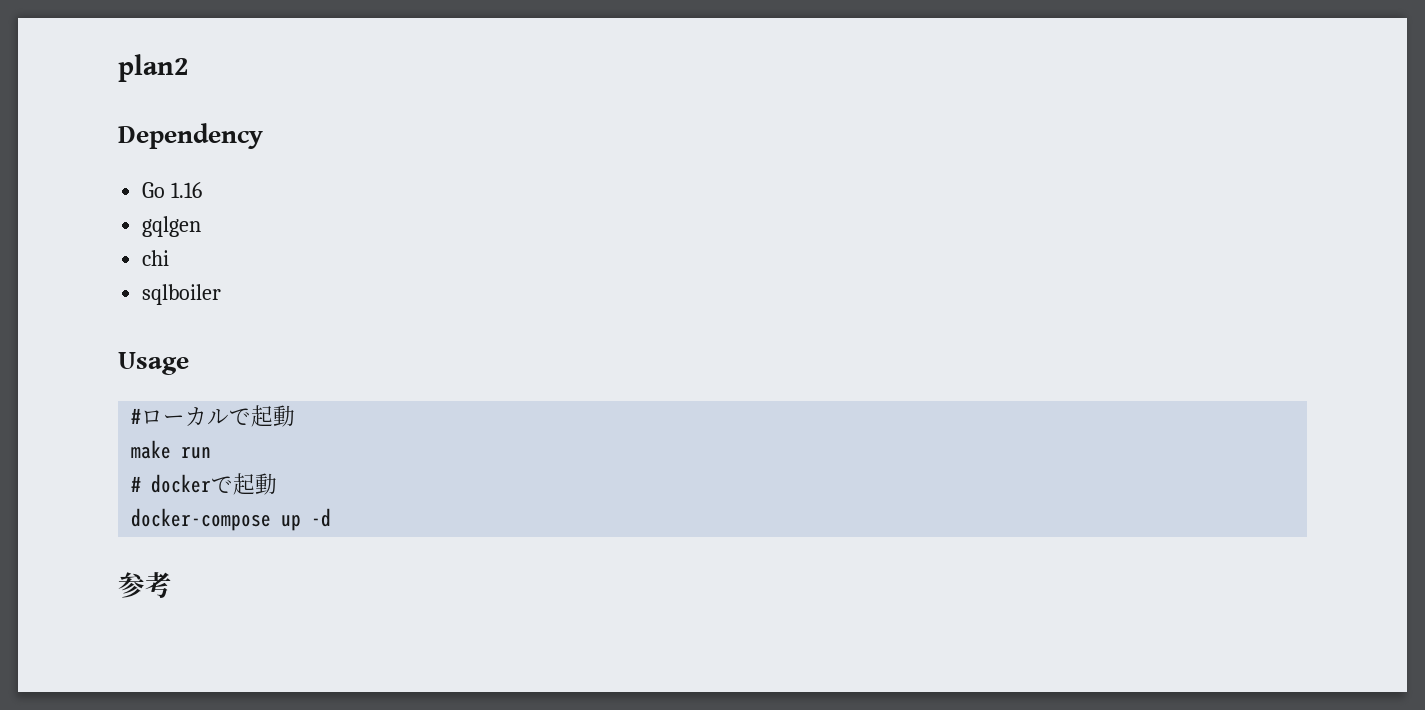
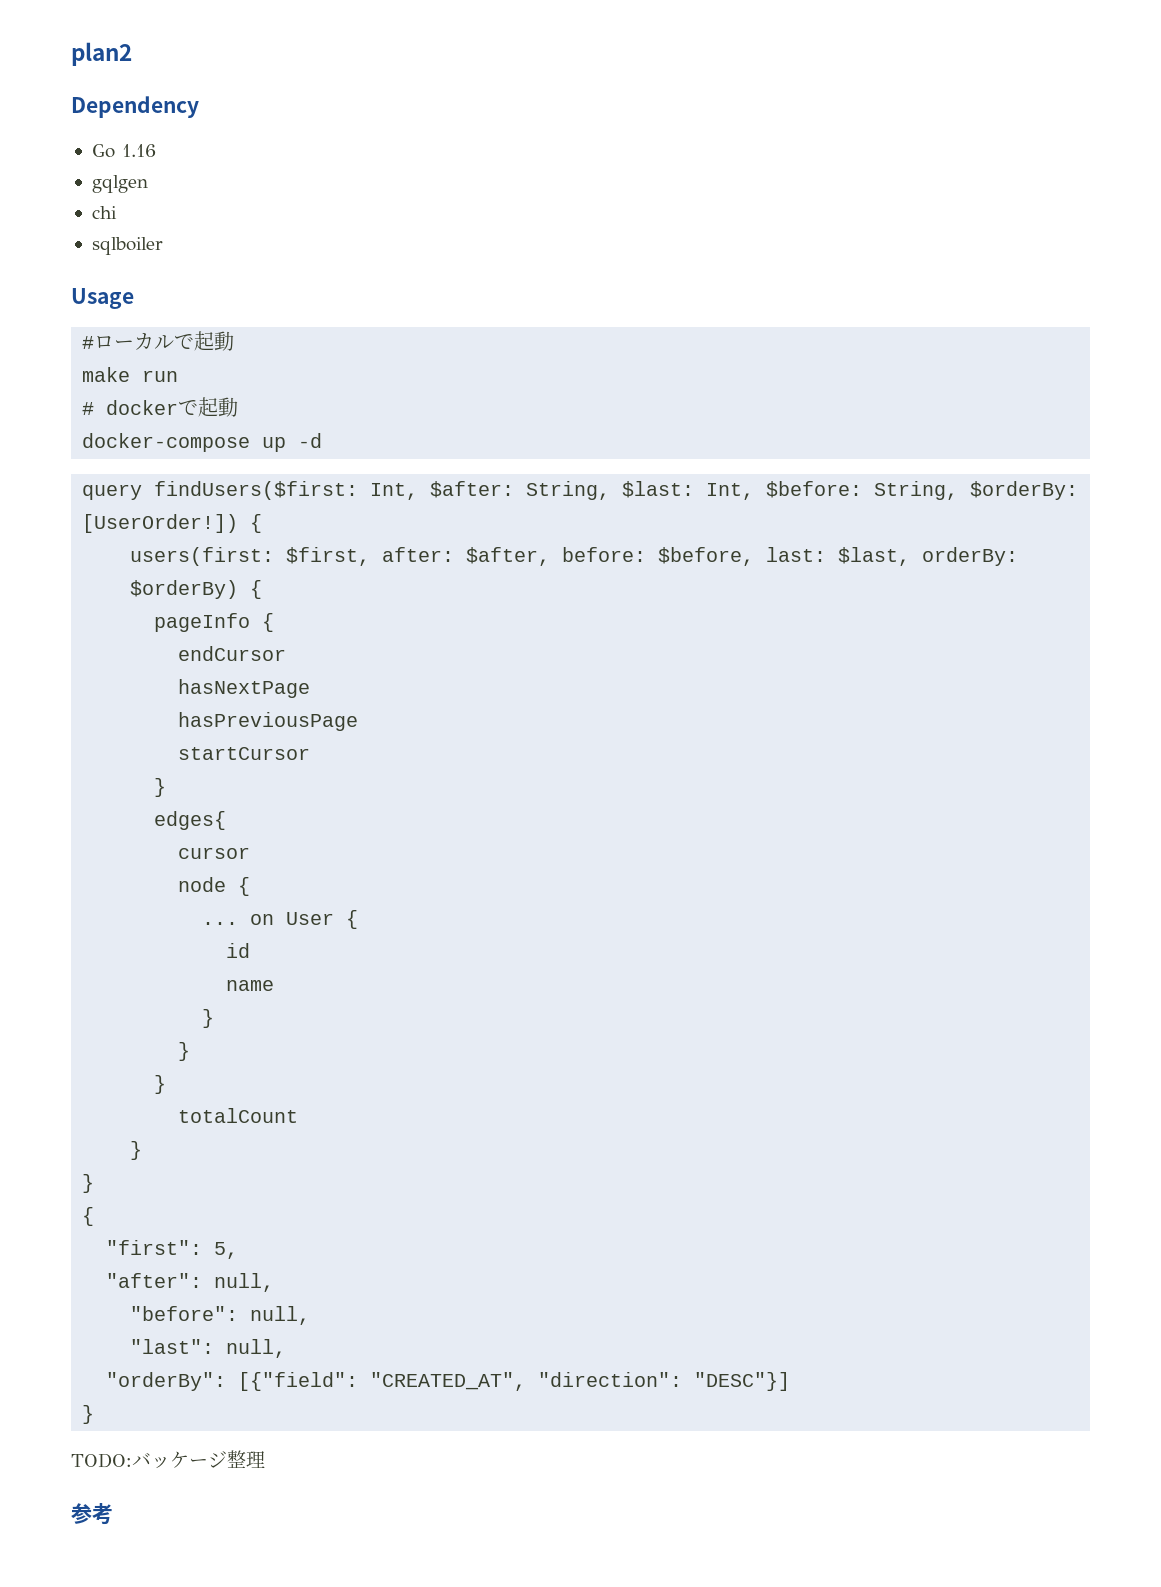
+ query findUsers($first: Int, $after: String, $last: Int, $before: String, $orderBy: [UserOrder!]) {
+ users(first: $first, after: $after, before: $before, last: $last, orderBy: $orderBy) {
+ pageInfo {
+ endCursor
+ hasNextPage
+ hasPreviousPage
+ startCursor
+ }
+ edges{
+ cursor
+ node {
+ ... on User {
+ id
+ name
+ }
+ }
+ }
+ totalCount
+ }
+ }
+ {
+ "first": 5,
+ "after": null,
+ "before": null,
+ "last": null,
+ "orderBy": [{"field": "CREATED_AT", "direction": "DESC"}]
+ }
+ TODO:バッケージ整理

